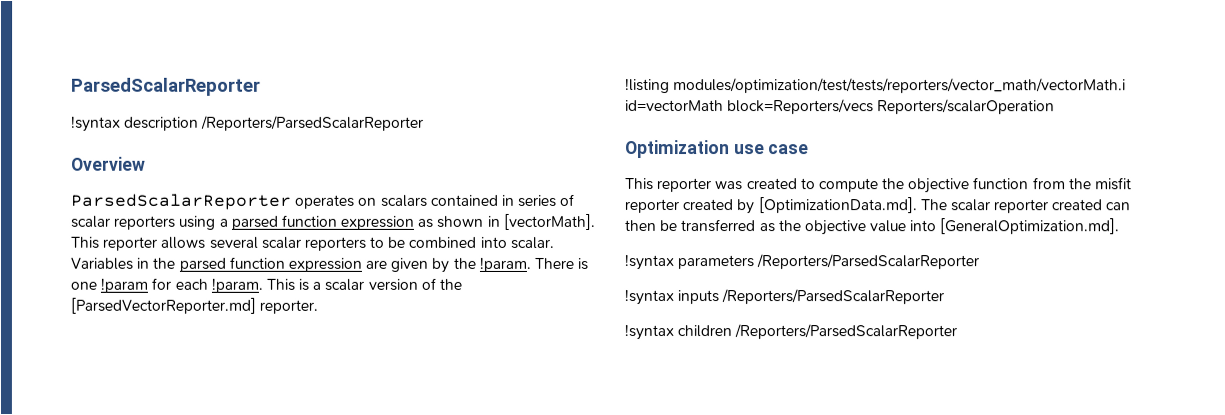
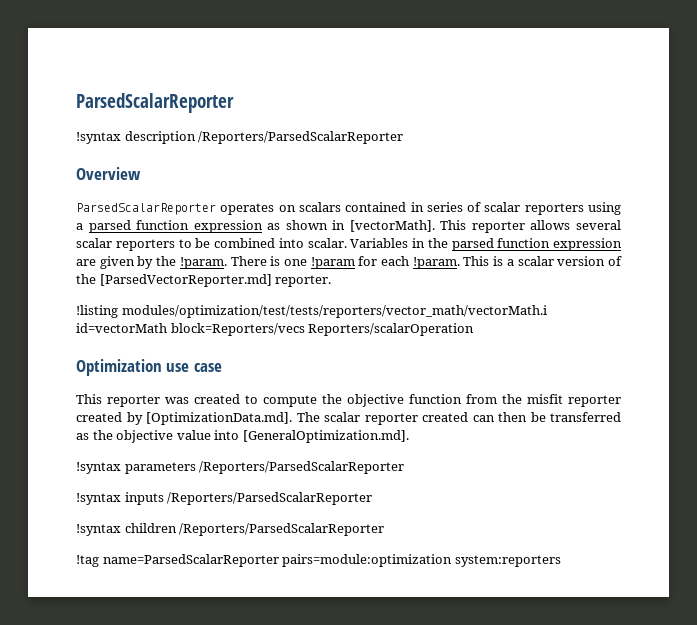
+ !tag name=ParsedScalarReporter pairs=module:optimization system:reporters

